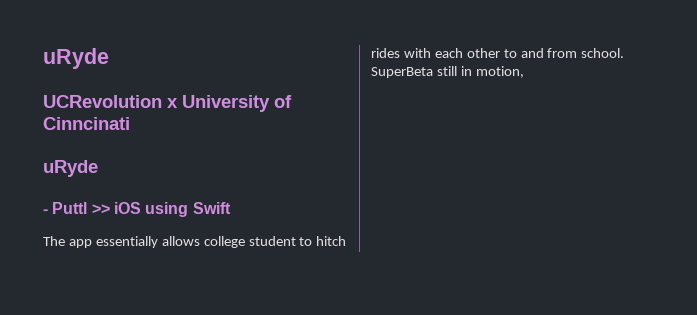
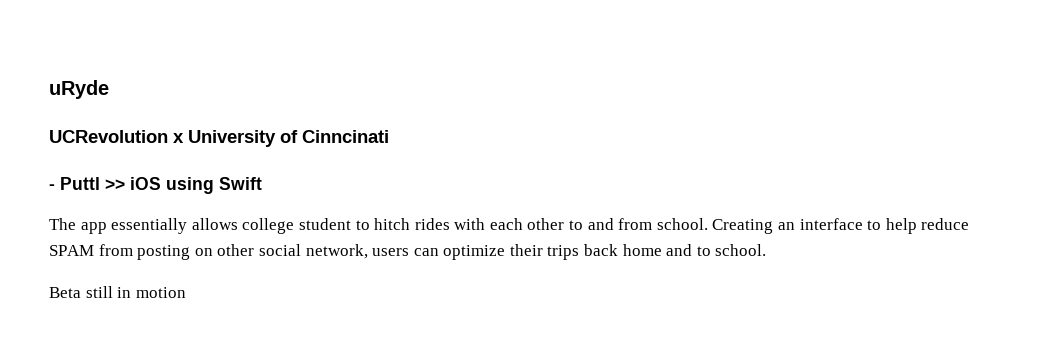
  UCRevolution x University of Cinncinati
- uRyde
- SuperBeta still in motion,
+ Creating an interface to help reduce SPAM from posting on other social network, users can optimize their trips back home and to school.
+ Beta still in motion

